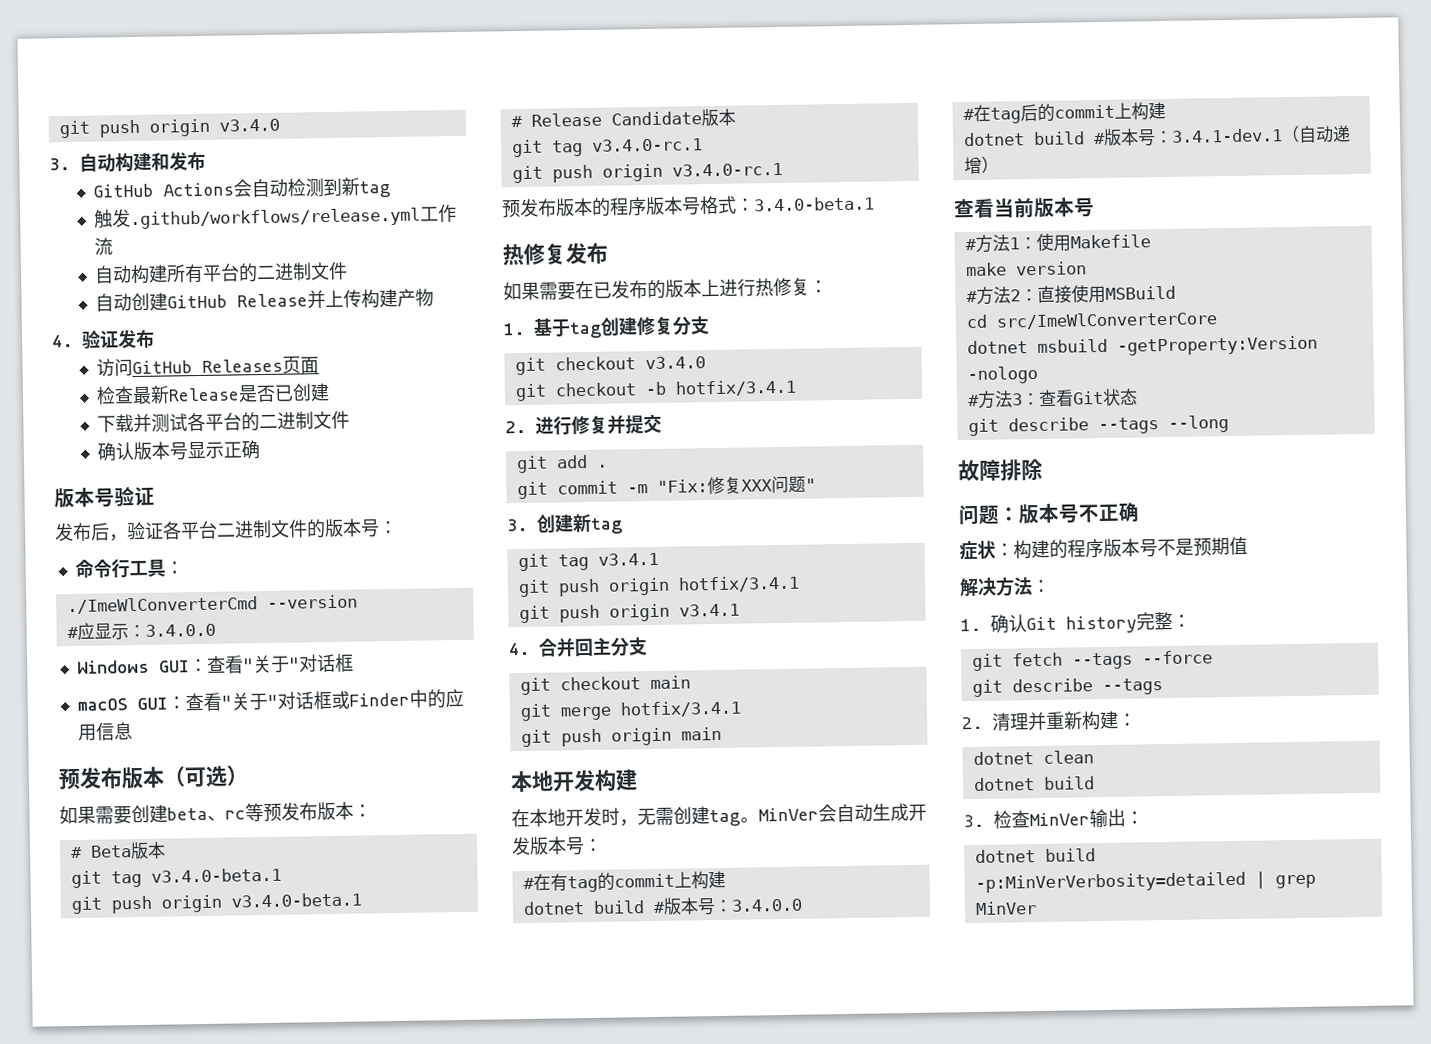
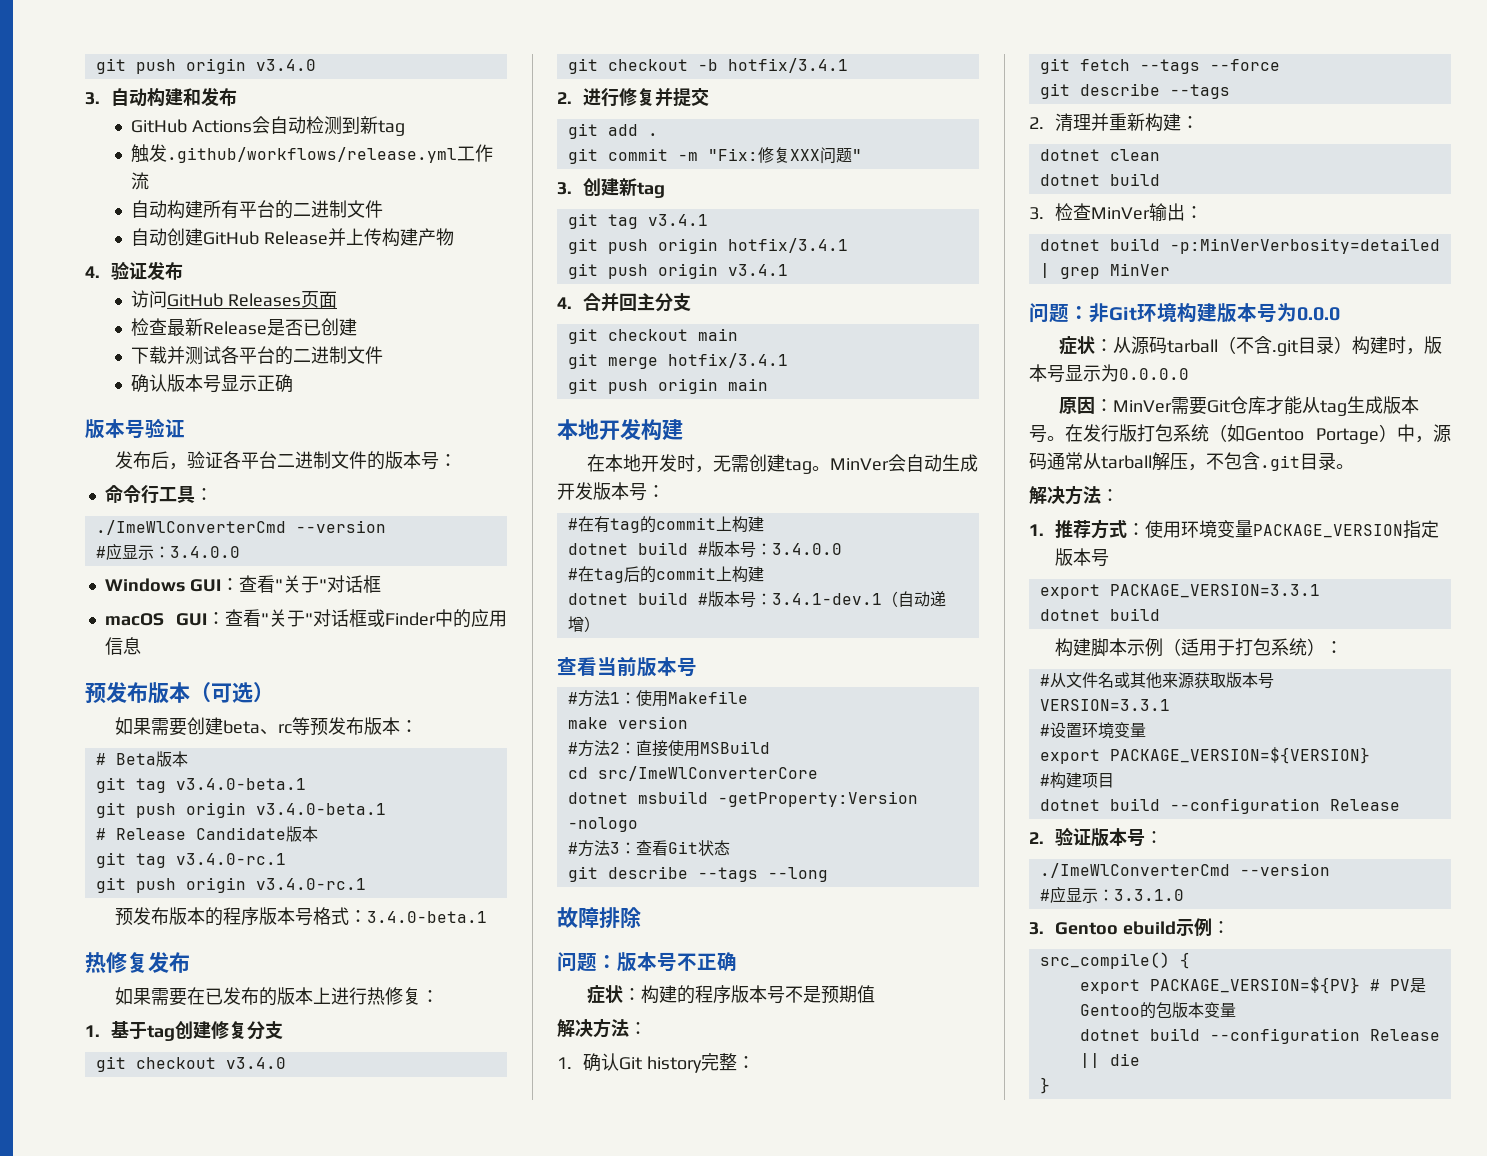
+ 问题：非Git环境构建版本号为0.0.0
+ 症状：从源码tarball（不含.git目录）构建时，版本号显示为0.0.0.0
+ 原因：MinVer需要Git仓库才能从tag生成版本号。在发行版打包系统（如Gentoo Portage）中，源码通常从tarball解压，不包含.git目录。
+ 解决方法：
+ 1.推荐方式：使用环境变量PACKAGE_VERSION指定版本号
+ export PACKAGE_VERSION=3.3.1
+ dotnet build
+ 构建脚本示例（适用于打包系统）：
+ #从文件名或其他来源获取版本号
+ VERSION=3.3.1
+ #设置环境变量
+ export PACKAGE_VERSION=${VERSION}
+ #构建项目
+ dotnet build --configuration Release
+ 2.验证版本号：
+ ./ImeWlConverterCmd --version
+ #应显示：3.3.1.0
+ 3. Gentoo ebuild示例：
+ src_compile() {
+ export PACKAGE_VERSION=${PV} # PV是Gentoo的包版本变量
+ dotnet build --configuration Release || die
+ }

